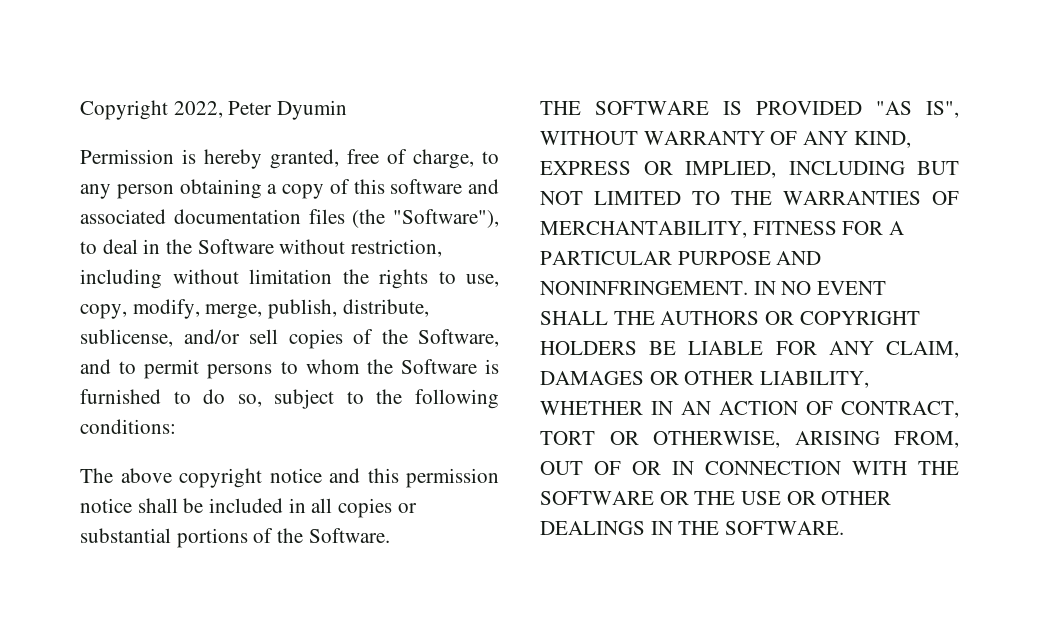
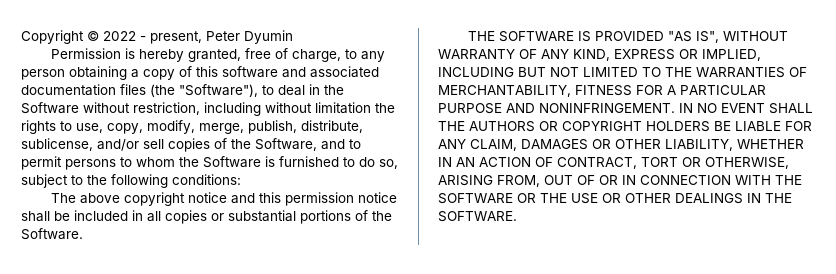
- Copyright 2022, Peter Dyumin
+ Copyright © 2022 - present, Peter Dyumin

